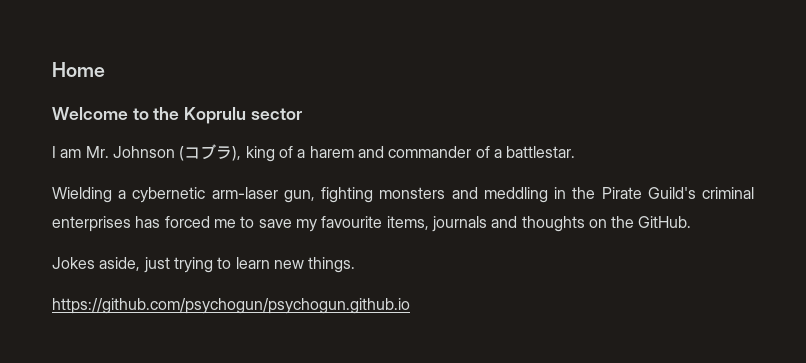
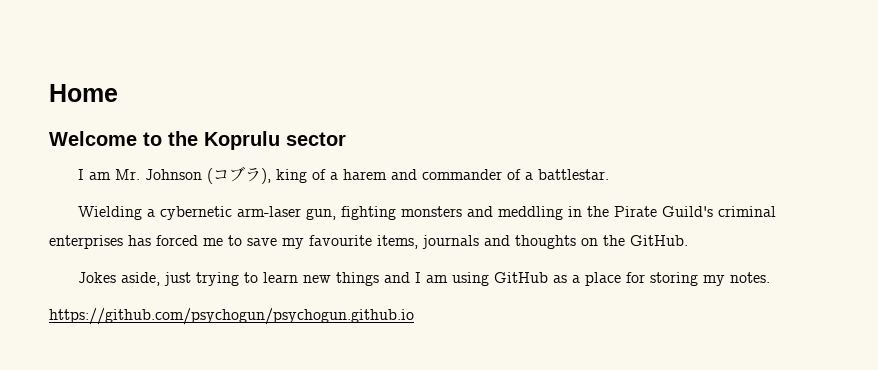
- Jokes aside, just trying to learn new things.
+ Jokes aside, just trying to learn new things and I am using GitHub as a place for storing my notes.

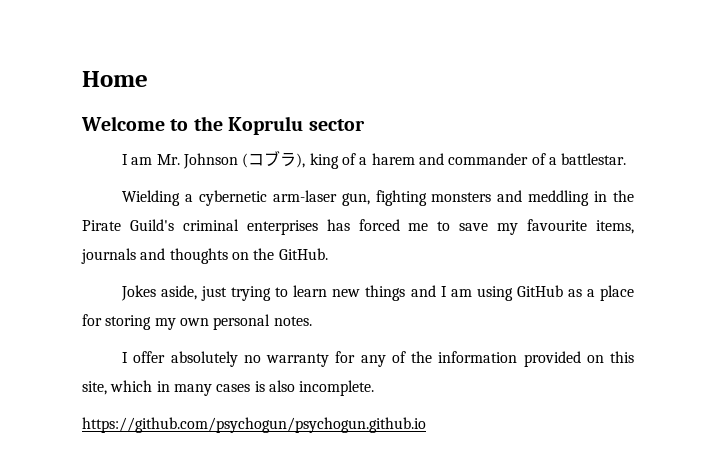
- Jokes aside, just trying to learn new things and I am using GitHub as a place for storing my notes.
+ Jokes aside, just trying to learn new things and I am using GitHub as a place for storing my own personal notes.
+ I offer absolutely no warranty for any of the information provided on this site, which in many cases is also incomplete.

